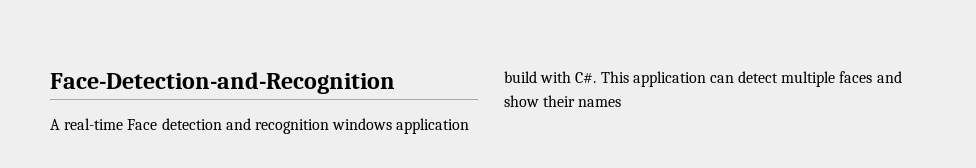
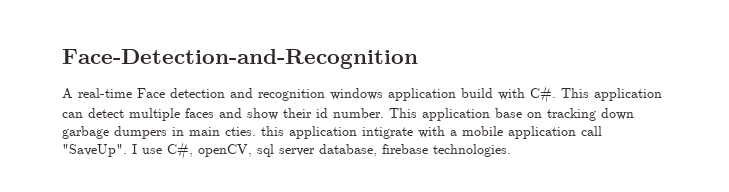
- A real-time Face detection and recognition windows application build with C#. This application can detect multiple faces and show their names
+ A real-time Face detection and recognition windows application build with C#. This application can detect multiple faces and show their id number. This application base on tracking down garbage dumpers in main cties. this application intigrate with a mobile application call "SaveUp". I use C#, openCV, sql server database, firebase technologies.

